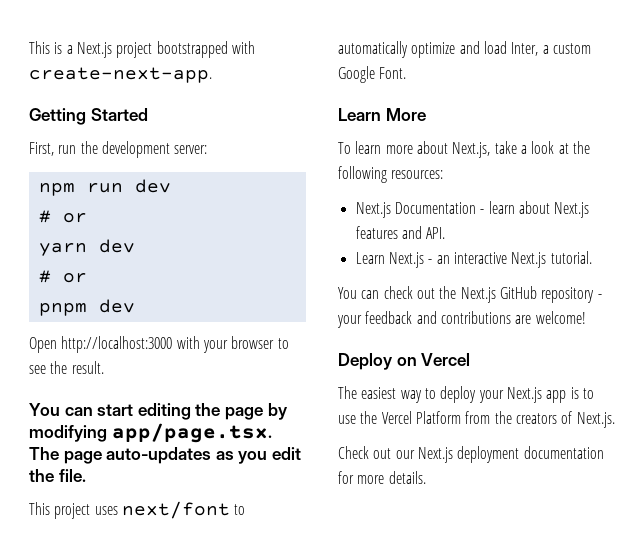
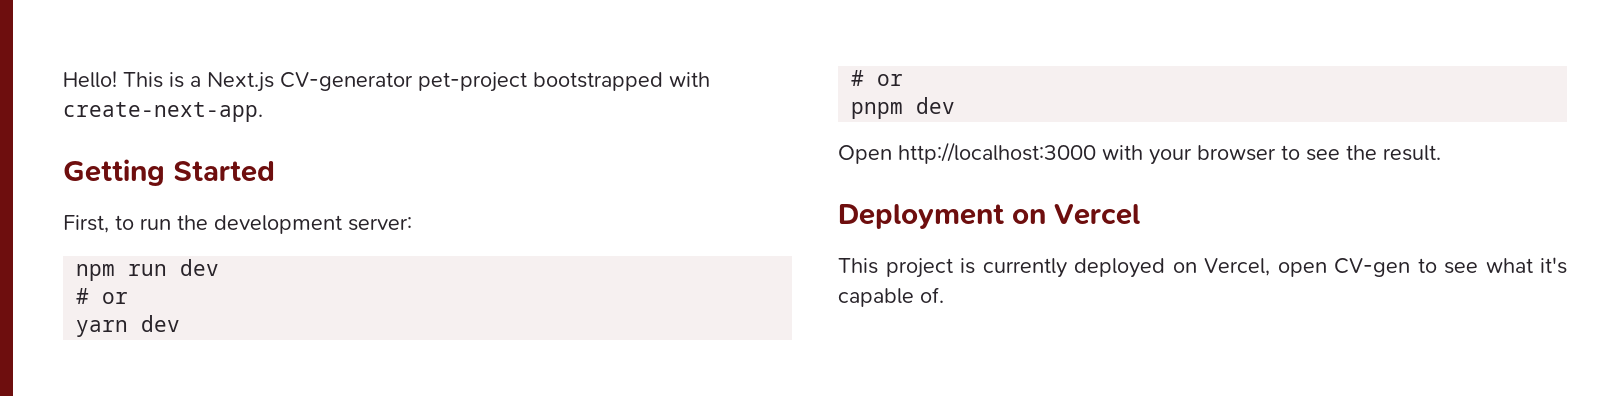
+ Hello!
- This is a Next.js project bootstrapped with create-next-app.
+ This is a Next.js CV-generator pet-project bootstrapped with create-next-app.
- First, run the development server:
+ First, to run the development server:
- You can start editing the page by modifying app/page.tsx. The page auto-updates as you edit the file.
- This project uses next/font to automatically optimize and load Inter, a custom Google Font.
- Learn More
- To learn more about Next.js, take a look at the following resources:
- Next.js Documentation - learn about Next.js features and API.
- Learn Next.js - an interactive Next.js tutorial.
- You can check out the Next.js GitHub repository - your feedback and contributions are welcome!
- Deploy on Vercel
- The easiest way to deploy your Next.js app is to use the Vercel Platform from the creators of Next.js.
- Check out our Next.js deployment documentation for more details.
+ Deployment on Vercel
+ This project is currently deployed on Vercel, open CV-gen to see what it's capable of.

